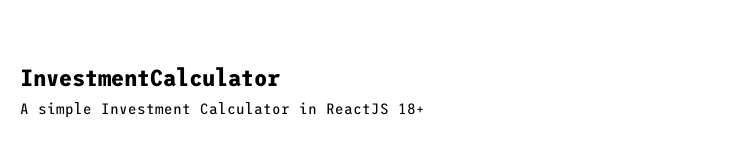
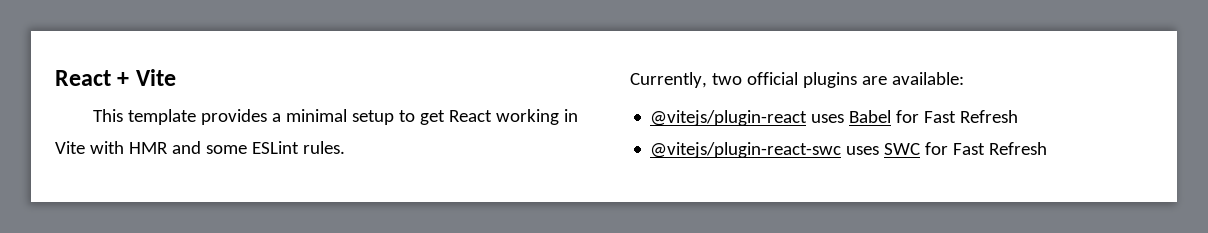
- InvestmentCalculator
- A simple Investment Calculator in ReactJS 18+
+ React + Vite
+ This template provides a minimal setup to get React working in Vite with HMR and some ESLint rules.
+ Currently, two official plugins are available:
+ @vitejs/plugin-react uses Babel for Fast Refresh
+ @vitejs/plugin-react-swc uses SWC for Fast Refresh

